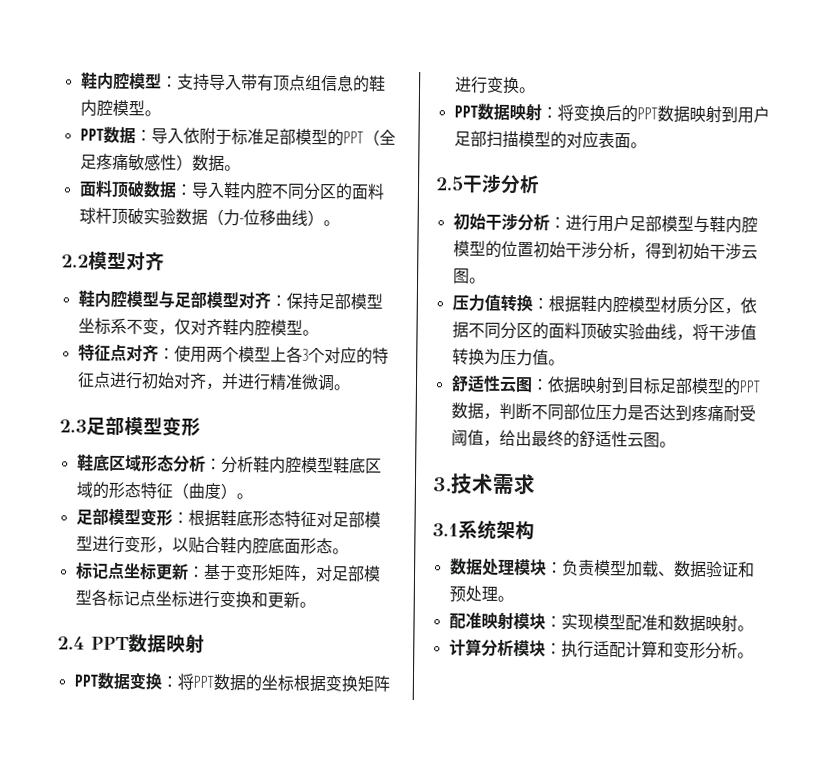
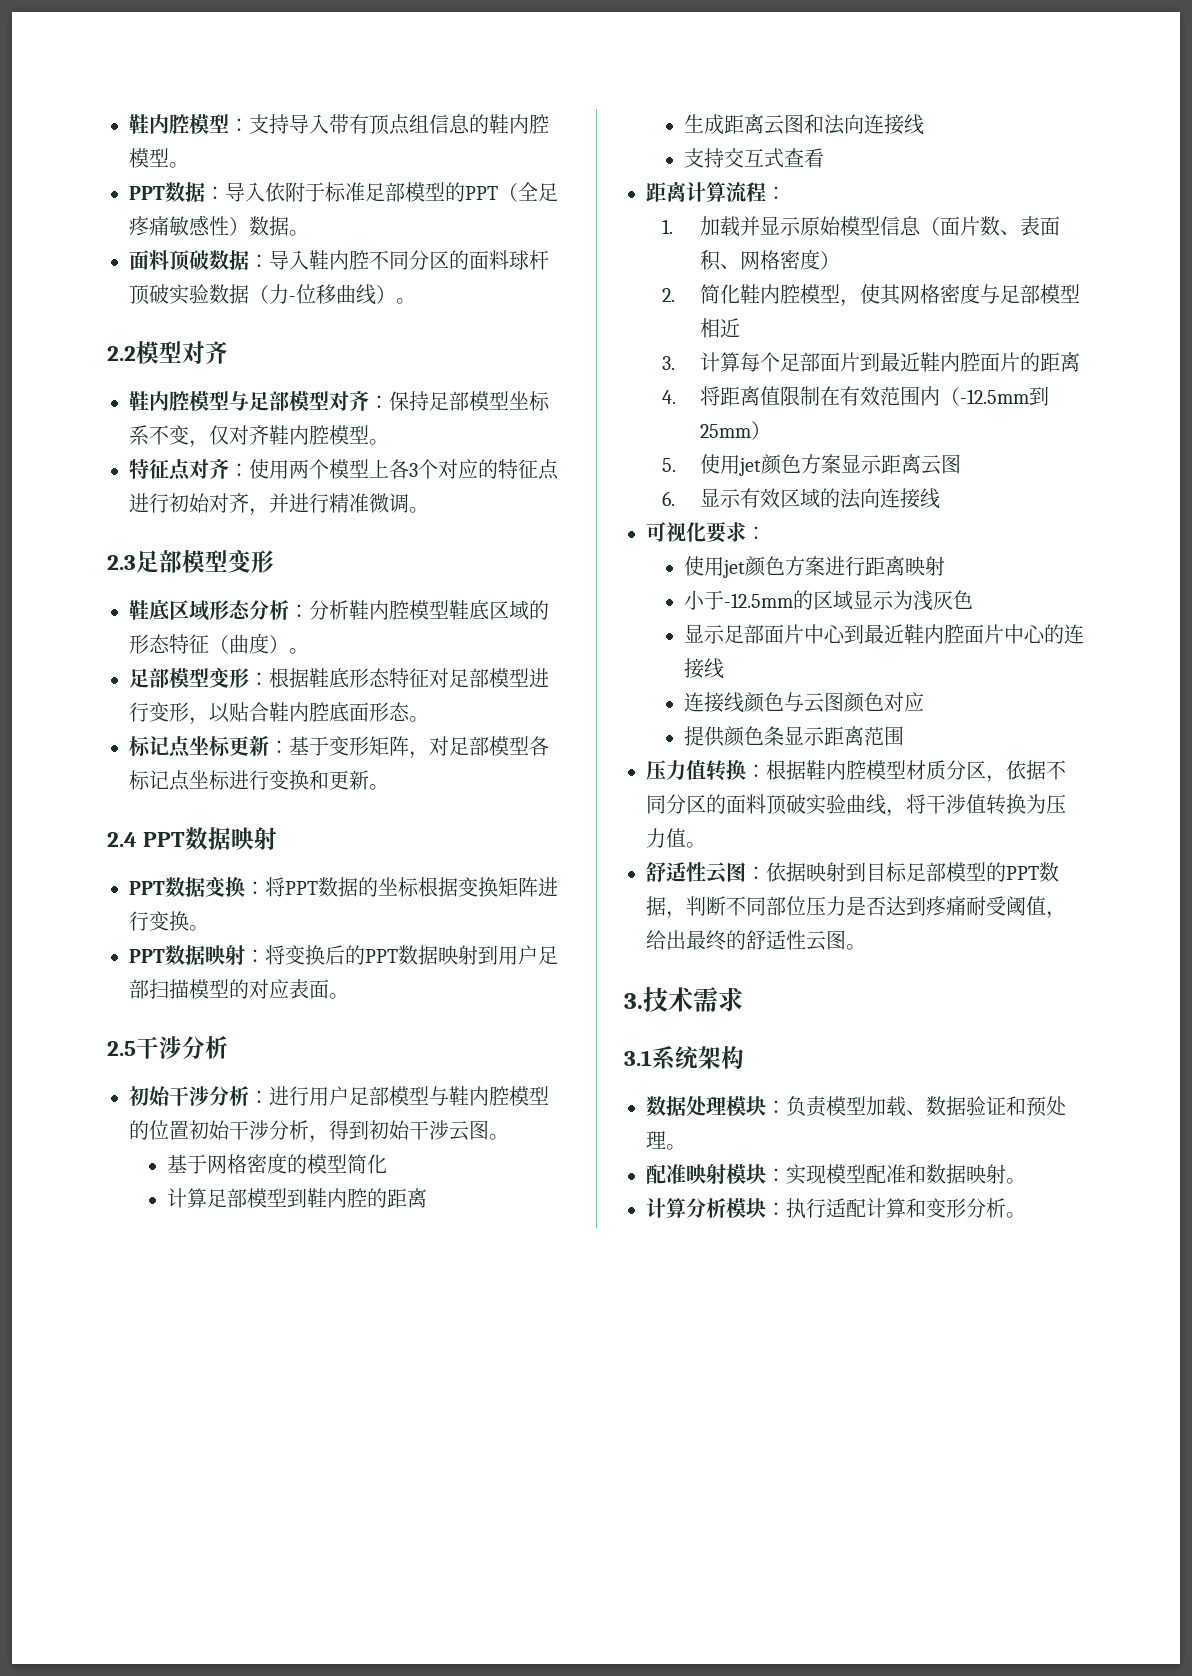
+ 基于网格密度的模型简化
+ 计算足部模型到鞋内腔的距离
+ 生成距离云图和法向连接线
+ 支持交互式查看
+ 距离计算流程：
+ 1.加载并显示原始模型信息（面片数、表面积、网格密度）
+ 2.简化鞋内腔模型，使其网格密度与足部模型相近
+ 3.计算每个足部面片到最近鞋内腔面片的距离
+ 4.将距离值限制在有效范围内（-12.5mm到25mm）
+ 5.使用jet颜色方案显示距离云图
+ 6.显示有效区域的法向连接线
+ 可视化要求：
+ 使用jet颜色方案进行距离映射
+ 小于-12.5mm的区域显示为浅灰色
+ 显示足部面片中心到最近鞋内腔面片中心的连接线
+ 连接线颜色与云图颜色对应
+ 提供颜色条显示距离范围

